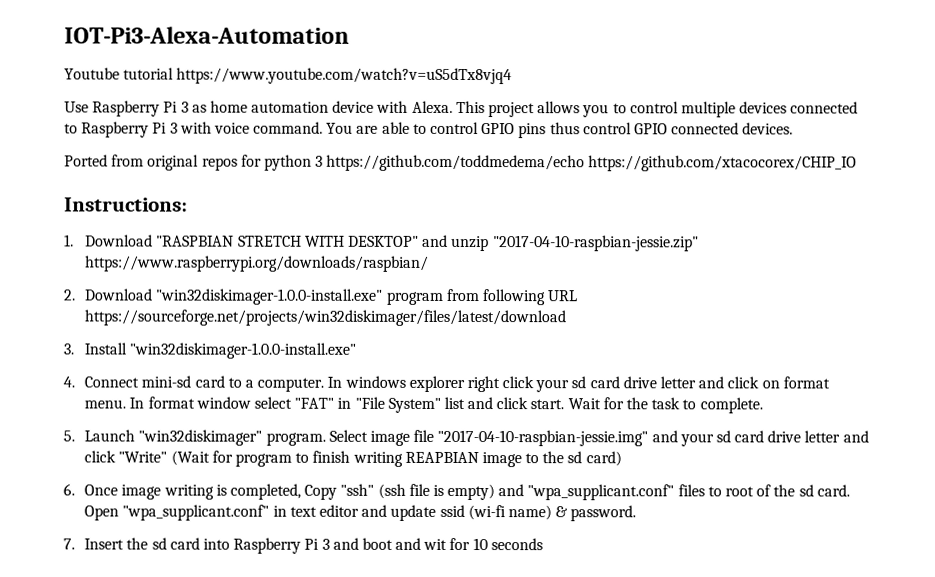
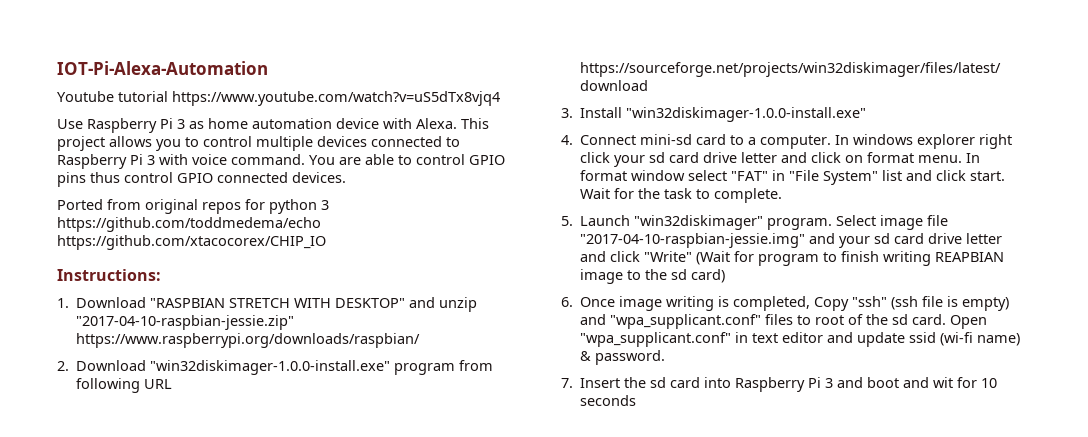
- IOT-Pi3-Alexa-Automation
+ IOT-Pi-Alexa-Automation

